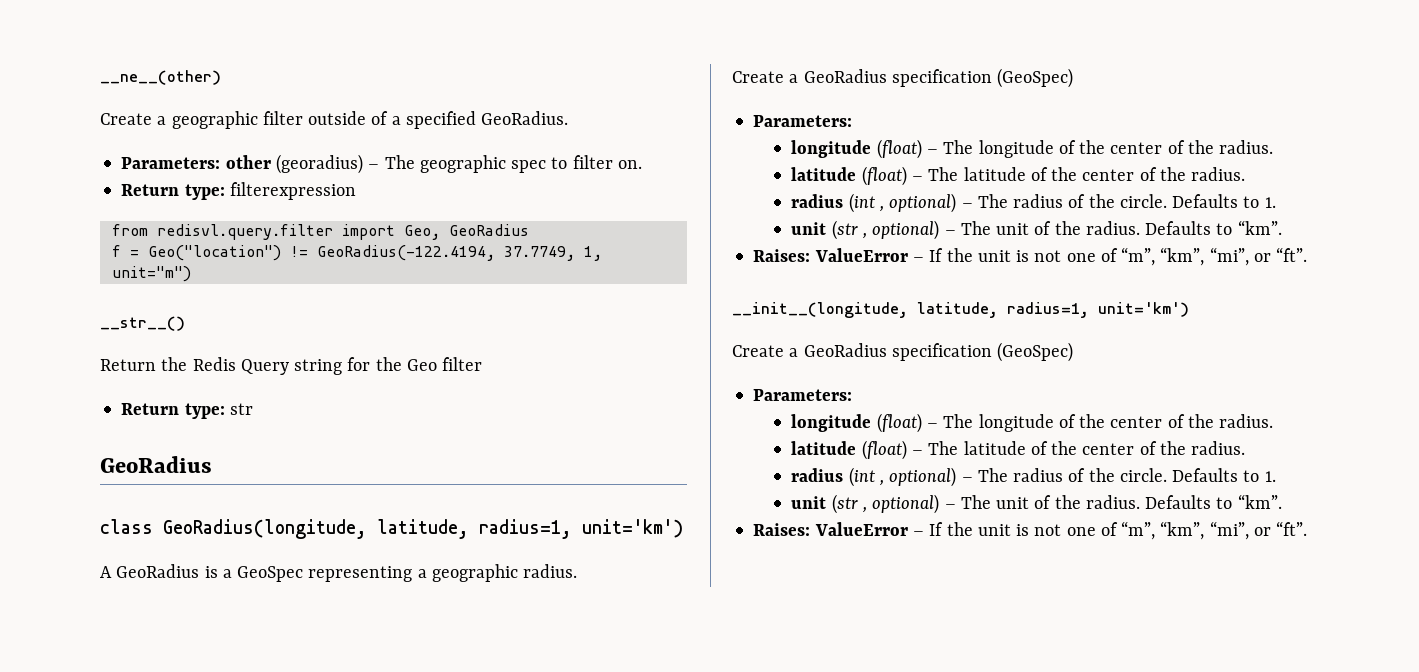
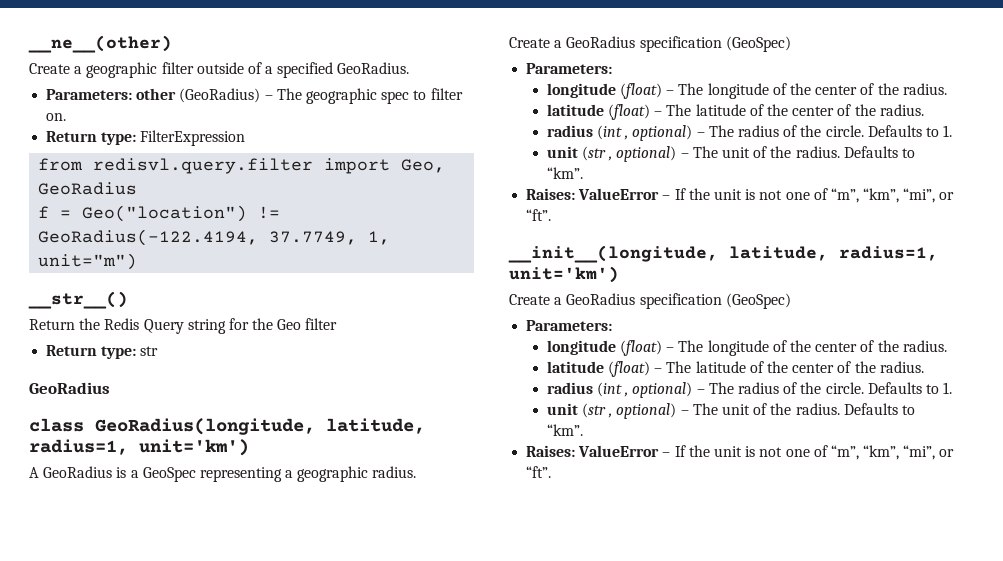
- Parameters: other (georadius) – The geographic spec to filter on.
+ Parameters: other (GeoRadius) – The geographic spec to filter on.
- Return type: filterexpression
+ Return type: FilterExpression

